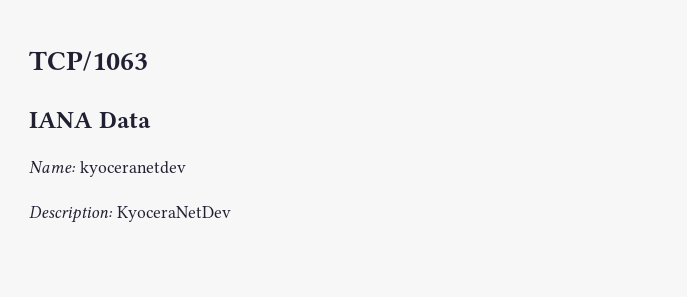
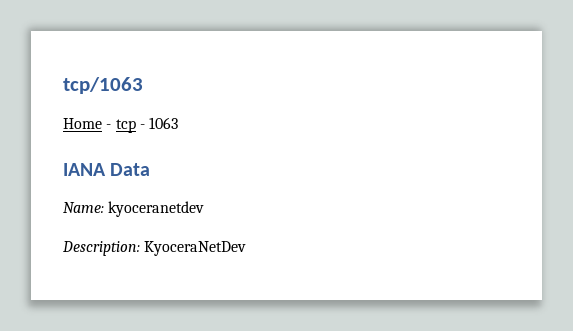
- TCP/1063
+ tcp/1063
+ Home - tcp - 1063

